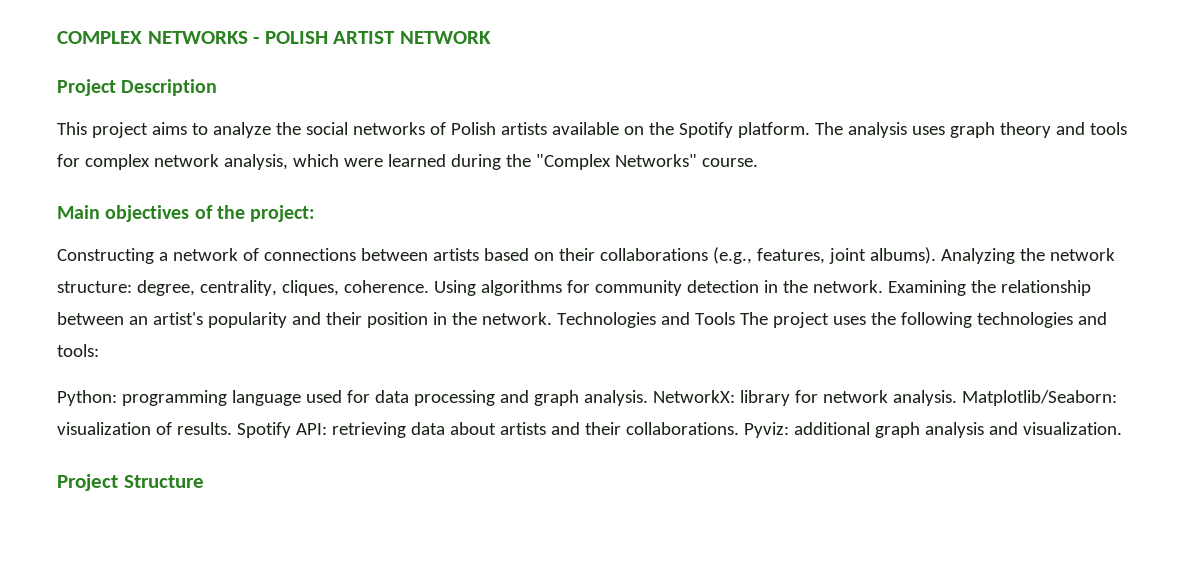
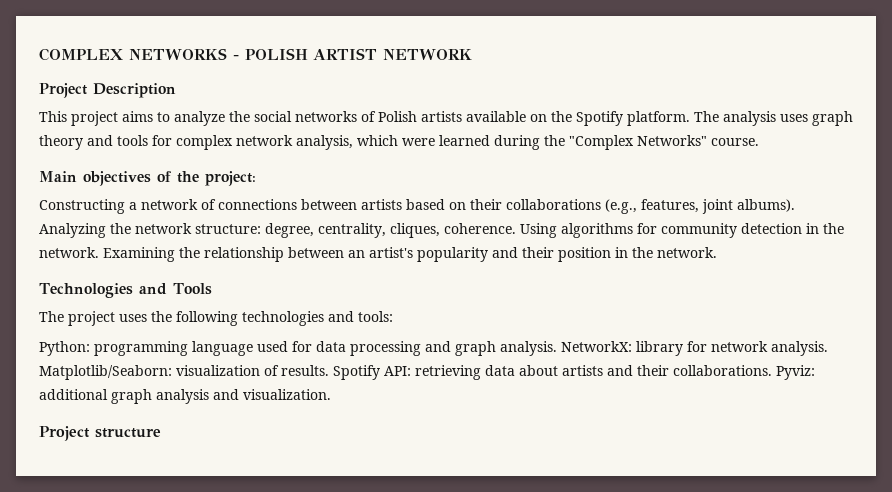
- Examining the relationship between an artist's popularity and their position in the network. Technologies and Tools The project uses the following technologies and tools:
+ Examining the relationship between an artist's popularity and their position in the network.
+ Technologies and Tools
+ The project uses the following technologies and tools:
- Project Structure
+ Project structure

